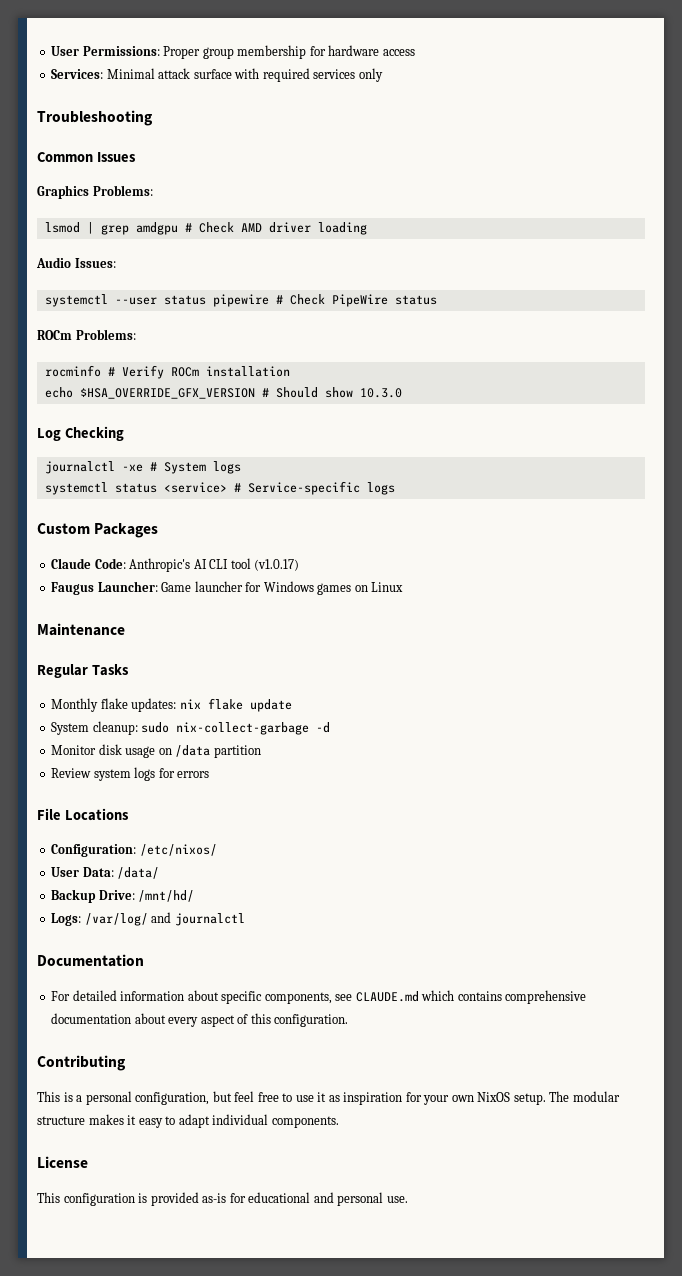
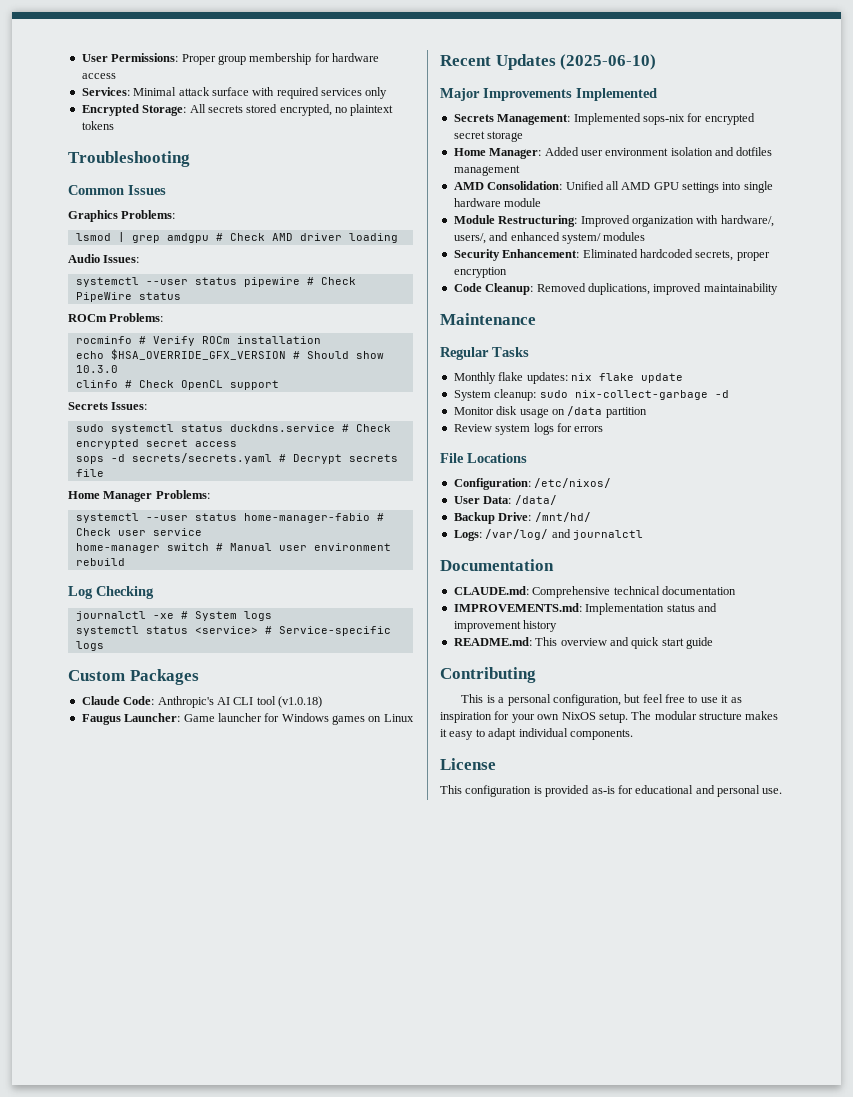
+ Encrypted Storage: All secrets stored encrypted, no plaintext tokens
+ clinfo # Check OpenCL support
+ Secrets Issues:
+ sudo systemctl status duckdns.service # Check encrypted secret access
+ sops -d secrets/secrets.yaml # Decrypt secrets file
+ Home Manager Problems:
+ systemctl --user status home-manager-fabio # Check user service
+ home-manager switch # Manual user environment rebuild
- Claude Code: Anthropic's AI CLI tool (v1.0.17)
+ Claude Code: Anthropic's AI CLI tool (v1.0.18)
+ Recent Updates (2025-06-10)
+ Major Improvements Implemented
+ Secrets Management: Implemented sops-nix for encrypted secret storage
+ Home Manager: Added user environment isolation and dotfiles management
+ AMD Consolidation: Unified all AMD GPU settings into single hardware module
+ Module Restructuring: Improved organization with hardware/, users/, and enhanced system/ modules
+ Security Enhancement: Eliminated hardcoded secrets, proper encryption
+ Code Cleanup: Removed duplications, improved maintainability
- For detailed information about specific components, see CLAUDE.md which contains comprehensive documentation about every aspect of this configuration.
+ CLAUDE.md: Comprehensive technical documentation
+ IMPROVEMENTS.md: Implementation status and improvement history
+ README.md: This overview and quick start guide

